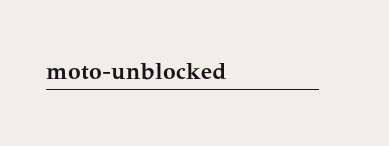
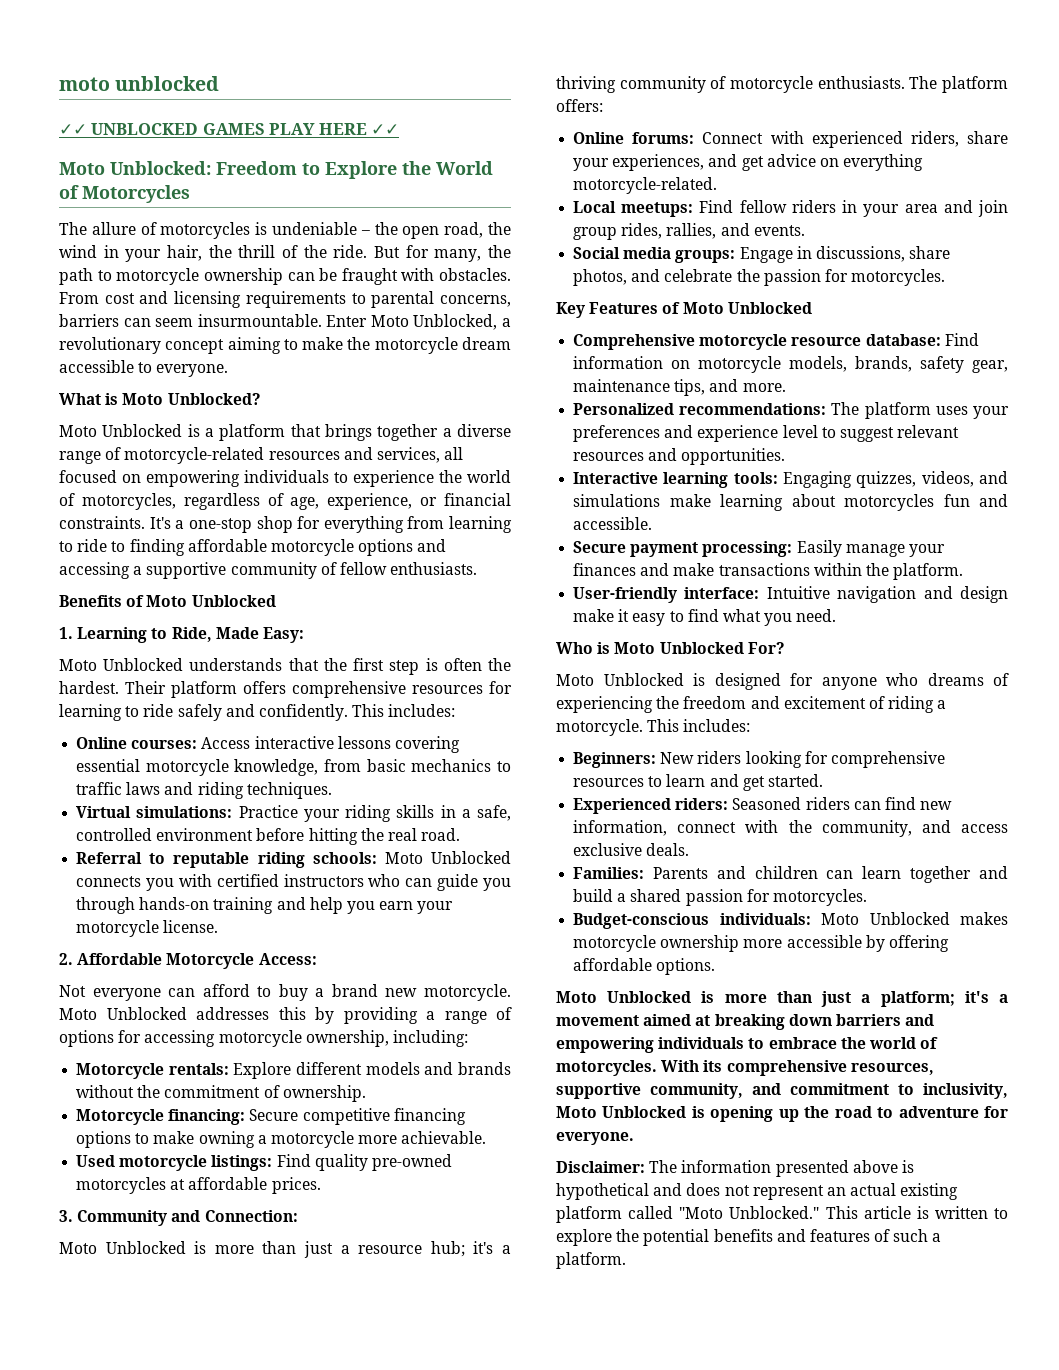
- moto-unblocked
+ moto unblocked
+ ✓✓ UNBLOCKED GAMES PLAY HERE ✓✓
+ Moto Unblocked: Freedom to Explore the World of Motorcycles
+ The allure of motorcycles is undeniable – the open road, the wind in your hair, the thrill of the ride. But for many, the path to motorcycle ownership can be fraught with obstacles. From cost and licensing requirements to parental concerns, barriers can seem insurmountable. Enter Moto Unblocked, a revolutionary concept aiming to make the motorcycle dream accessible to everyone.
+ What is Moto Unblocked?
+ Moto Unblocked is a platform that brings together a diverse range of motorcycle-related resources and services, all focused on empowering individuals to experience the world of motorcycles, regardless of age, experience, or financial constraints. It's a one-stop shop for everything from learning to ride to finding affordable motorcycle options and accessing a supportive community of fellow enthusiasts.
+ Benefits of Moto Unblocked
+ 1. Learning to Ride, Made Easy:
+ Moto Unblocked understands that the first step is often the hardest. Their platform offers comprehensive resources for learning to ride safely and confidently. This includes:
+ Online courses: Access interactive lessons covering essential motorcycle knowledge, from basic mechanics to traffic laws and riding techniques.
+ Virtual simulations: Practice your riding skills in a safe, controlled environment before hitting the real road.
+ Referral to reputable riding schools: Moto Unblocked connects you with certified instructors who can guide you through hands-on training and help you earn your motorcycle license.
+ 2. Affordable Motorcycle Access:
+ Not everyone can afford to buy a brand new motorcycle. Moto Unblocked addresses this by providing a range of options for accessing motorcycle ownership, including:
+ Motorcycle rentals: Explore different models and brands without the commitment of ownership.
+ Motorcycle financing: Secure competitive financing options to make owning a motorcycle more achievable.
+ Used motorcycle listings: Find quality pre-owned motorcycles at affordable prices.
+ 3. Community and Connection:
+ Moto Unblocked is more than just a resource hub; it's a thriving community of motorcycle enthusiasts. The platform offers:
+ Online forums: Connect with experienced riders, share your experiences, and get advice on everything motorcycle-related.
+ Local meetups: Find fellow riders in your area and join group rides, rallies, and events.
+ Social media groups: Engage in discussions, share photos, and celebrate the passion for motorcycles.
+ Key Features of Moto Unblocked
+ Comprehensive motorcycle resource database: Find information on motorcycle models, brands, safety gear, maintenance tips, and more.
+ Personalized recommendations: The platform uses your preferences and experience level to suggest relevant resources and opportunities.
+ Interactive learning tools: Engaging quizzes, videos, and simulations make learning about motorcycles fun and accessible.
+ Secure payment processing: Easily manage your finances and make transactions within the platform.
+ User-friendly interface: Intuitive navigation and design make it easy to find what you need.
+ Who is Moto Unblocked For?
+ Moto Unblocked is designed for anyone who dreams of experiencing the freedom and excitement of riding a motorcycle. This includes:
+ Beginners: New riders looking for comprehensive resources to learn and get started.
+ Experienced riders: Seasoned riders can find new information, connect with the community, and access exclusive deals.
+ Families: Parents and children can learn together and build a shared passion for motorcycles.
+ Budget-conscious individuals: Moto Unblocked makes motorcycle ownership more accessible by offering affordable options.
+ Moto Unblocked is more than just a platform; it's a movement aimed at breaking down barriers and empowering individuals to embrace the world of motorcycles. With its comprehensive resources, supportive community, and commitment to inclusivity, Moto Unblocked is opening up the road to adventure for everyone.
+ Disclaimer: The information presented above is hypothetical and does not represent an actual existing platform called "Moto Unblocked." This article is written to explore the potential benefits and features of such a platform.

